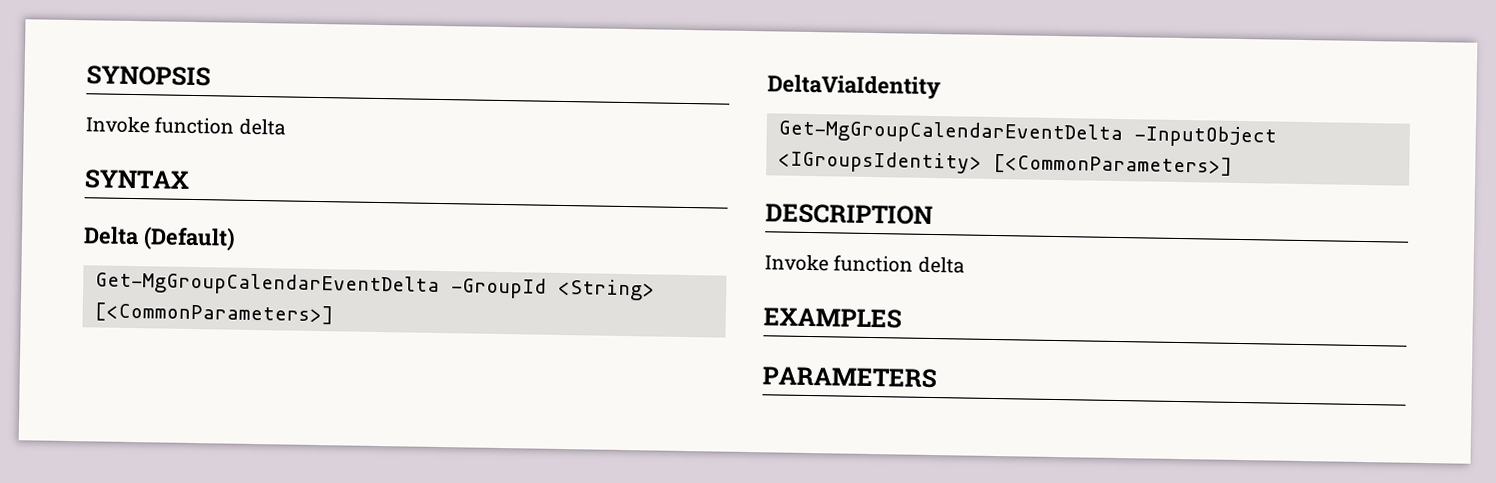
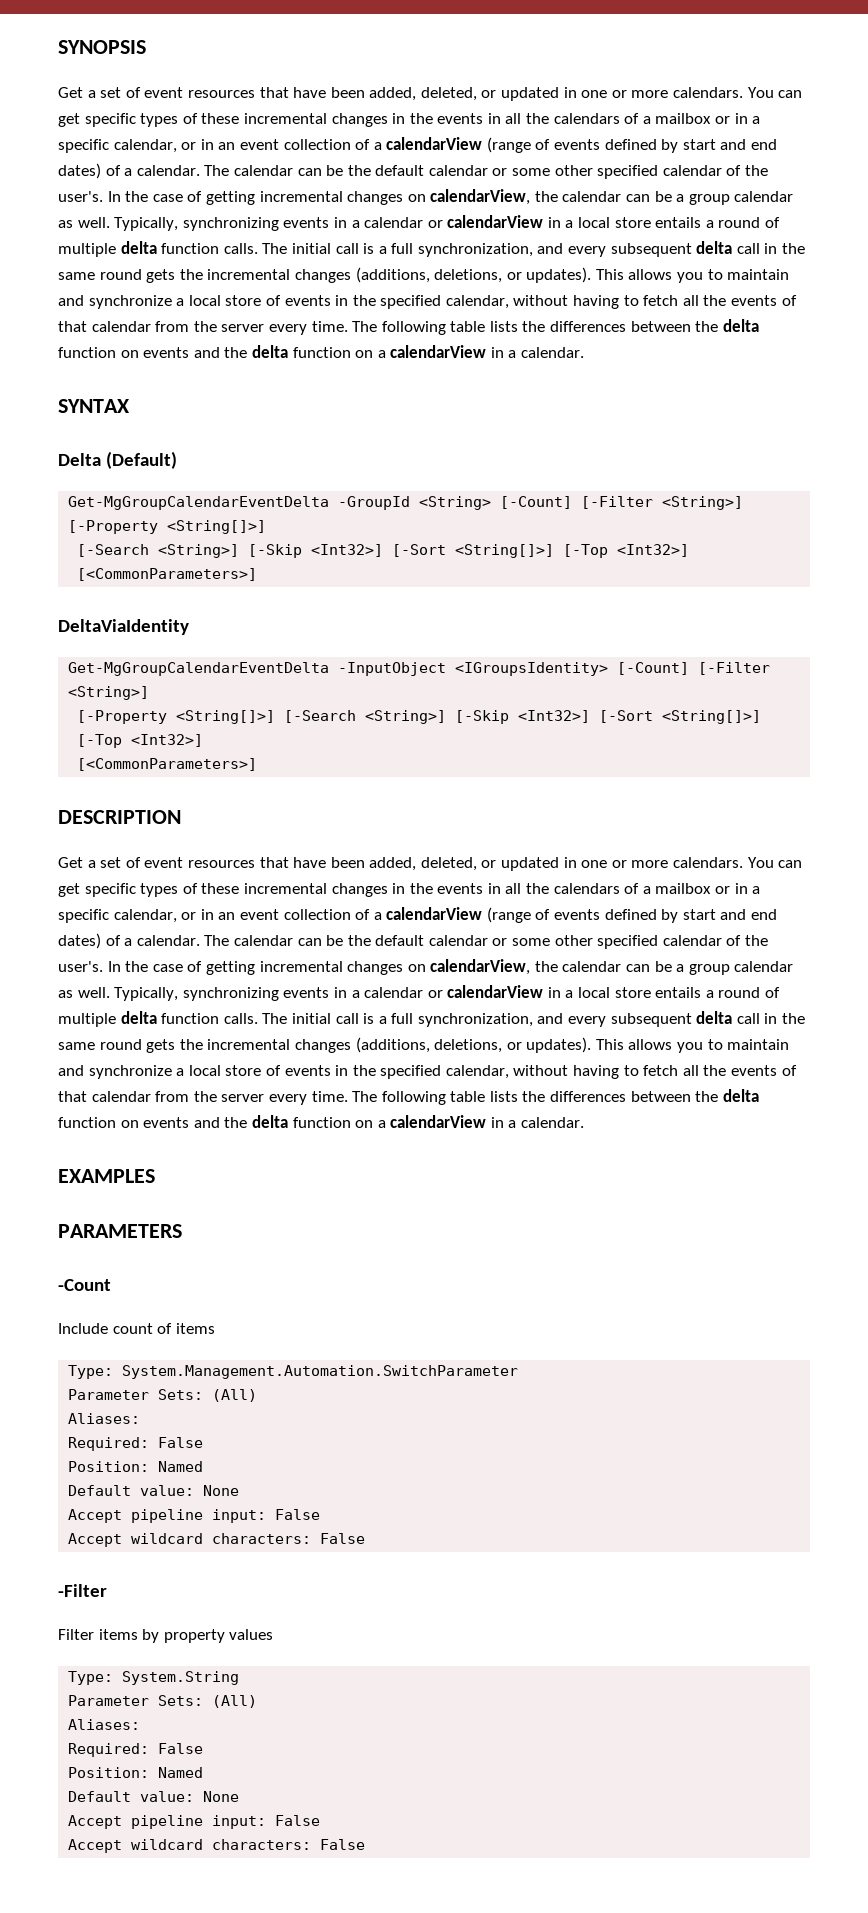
  SYNOPSIS
- Invoke function delta
+ Get a set of event resources that have been added, deleted, or updated in one or more calendars. You can get specific types of these incremental changes in the events in all the calendars of a mailbox or in a specific calendar, or in an event collection of a calendarView (range of events defined by start and end dates) of a calendar. The calendar can be the default calendar or some other specified calendar of the user's. In the case of getting incremental changes on calendarView, the calendar can be a group calendar as well. Typically, synchronizing events in a calendar or calendarView in a local store entails a round of multiple delta function calls. The initial call is a full synchronization, and every subsequent delta call in the same round gets the incremental changes (additions, deletions, or updates). This allows you to maintain and synchronize a local store of events in the specified calendar, without having to fetch all the events of that calendar from the server every time. The following table lists the differences between the delta function on events and the delta function on a calendarView in a calendar.
- Get-MgGroupCalendarEventDelta -GroupId <String> [<CommonParameters>]
+ Get-MgGroupCalendarEventDelta -GroupId <String> [-Count] [-Filter <String>] [-Property <String[]>]
+ [-Search <String>] [-Skip <Int32>] [-Sort <String[]>] [-Top <Int32>] [<CommonParameters>]
- Get-MgGroupCalendarEventDelta -InputObject <IGroupsIdentity> [<CommonParameters>]
+ Get-MgGroupCalendarEventDelta -InputObject <IGroupsIdentity> [-Count] [-Filter <String>]
+ [-Property <String[]>] [-Search <String>] [-Skip <Int32>] [-Sort <String[]>] [-Top <Int32>]
+ [<CommonParameters>]
  DESCRIPTION
- Invoke function delta
+ Get a set of event resources that have been added, deleted, or updated in one or more calendars. You can get specific types of these incremental changes in the events in all the calendars of a mailbox or in a specific calendar, or in an event collection of a calendarView (range of events defined by start and end dates) of a calendar. The calendar can be the default calendar or some other specified calendar of the user's. In the case of getting incremental changes on calendarView, the calendar can be a group calendar as well. Typically, synchronizing events in a calendar or calendarView in a local store entails a round of multiple delta function calls. The initial call is a full synchronization, and every subsequent delta call in the same round gets the incremental changes (additions, deletions, or updates). This allows you to maintain and synchronize a local store of events in the specified calendar, without having to fetch all the events of that calendar from the server every time. The following table lists the differences between the delta function on events and the delta function on a calendarView in a calendar.
  EXAMPLES
  PARAMETERS
+ -Count
+ Include count of items
+ Type: System.Management.Automation.SwitchParameter
+ Parameter Sets: (All)
+ Aliases:
+ Required: False
+ Position: Named
+ Default value: None
+ Accept pipeline input: False
+ Accept wildcard characters: False
+ -Filter
+ Filter items by property values
+ Type: System.String
+ Parameter Sets: (All)
+ Aliases:
+ Required: False
+ Position: Named
+ Default value: None
+ Accept pipeline input: False
+ Accept wildcard characters: False

